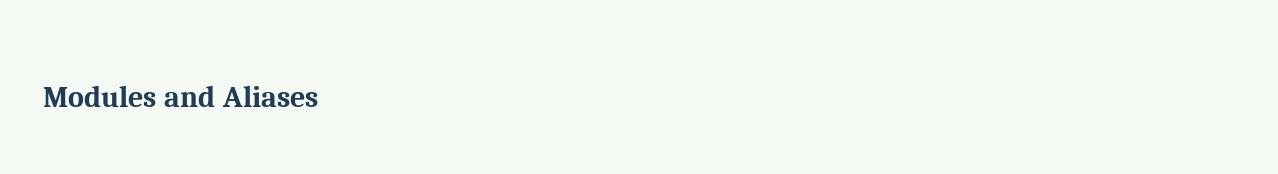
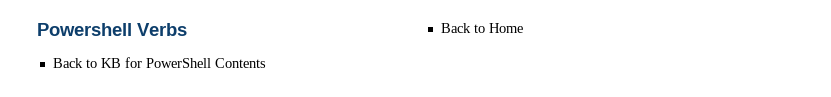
- Modules and Aliases
+ Powershell Verbs
+ Back to KB for PowerShell Contents
+ Back to Home

